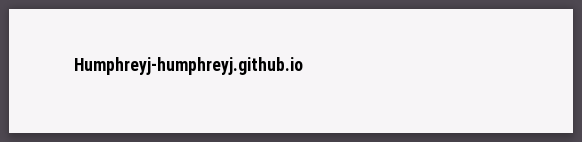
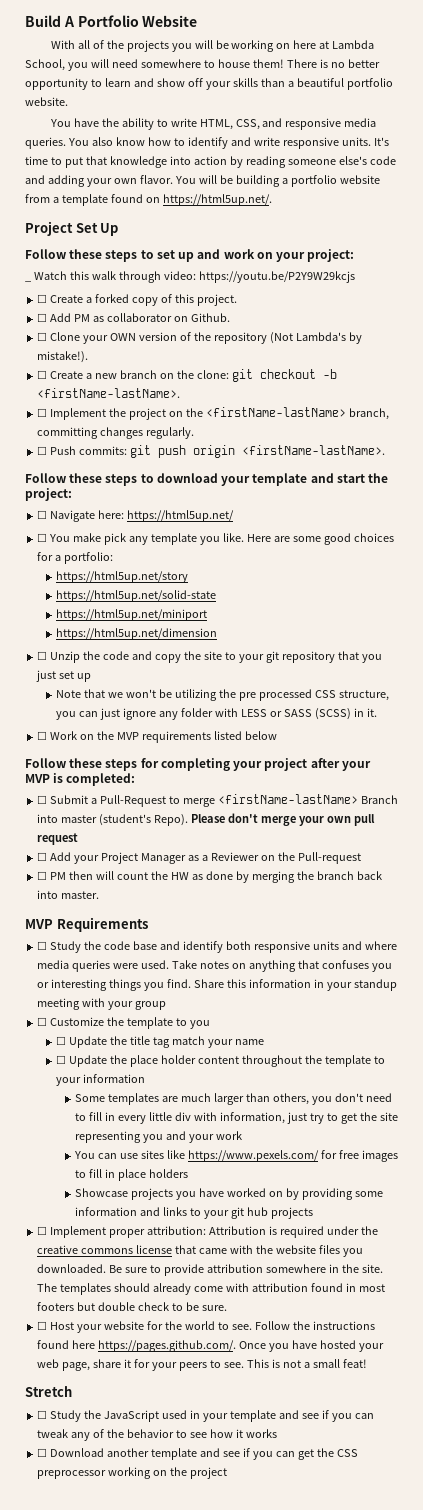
- Humphreyj-humphreyj.github.io
+ Build A Portfolio Website
+ With all of the projects you will be working on here at Lambda School, you will need somewhere to house them! There is no better opportunity to learn and show off your skills than a beautiful portfolio website.
+ You have the ability to write HTML, CSS, and responsive media queries. You also know how to identify and write responsive units. It's time to put that knowledge into action by reading someone else's code and adding your own flavor. You will be building a portfolio website from a template found on https://html5up.net/.
+ Project Set Up
+ Follow these steps to set up and work on your project:
+ _ Watch this walk through video: https://youtu.be/P2Y9W29kcjs
+ ☐ Create a forked copy of this project.
+ ☐ Add PM as collaborator on Github.
+ ☐ Clone your OWN version of the repository (Not Lambda's by mistake!).
+ ☐ Create a new branch on the clone: git checkout -b <firstName-lastName>.
+ ☐ Implement the project on the <firstName-lastName> branch, committing changes regularly.
+ ☐ Push commits: git push origin <firstName-lastName>.
+ Follow these steps to download your template and start the project:
+ ☐ Navigate here: https://html5up.net/
+ ☐ You make pick any template you like. Here are some good choices for a portfolio:
+ https://html5up.net/story
+ https://html5up.net/solid-state
+ https://html5up.net/miniport
+ https://html5up.net/dimension
+ ☐ Unzip the code and copy the site to your git repository that you just set up
+ Note that we won't be utilizing the pre processed CSS structure, you can just ignore any folder with LESS or SASS (SCSS) in it.
+ ☐ Work on the MVP requirements listed below
+ Follow these steps for completing your project after your MVP is completed:
+ ☐ Submit a Pull-Request to merge <firstName-lastName> Branch into master (student's Repo). Please don't merge your own pull request
+ ☐ Add your Project Manager as a Reviewer on the Pull-request
+ ☐ PM then will count the HW as done by merging the branch back into master.
+ MVP Requirements
+ ☐ Study the code base and identify both responsive units and where media queries were used. Take notes on anything that confuses you or interesting things you find. Share this information in your standup meeting with your group
+ ☐ Customize the template to you
+ ☐ Update the title tag match your name
+ ☐ Update the place holder content throughout the template to your information
+ Some templates are much larger than others, you don't need to fill in every little div with information, just try to get the site representing you and your work
+ You can use sites like https://www.pexels.com/ for free images to fill in place holders
+ Showcase projects you have worked on by providing some information and links to your git hub projects
+ ☐ Implement proper attribution: Attribution is required under the creative commons license that came with the website files you downloaded. Be sure to provide attribution somewhere in the site. The templates should already come with attribution found in most footers but double check to be sure.
+ ☐ Host your website for the world to see. Follow the instructions found here https://pages.github.com/. Once you have hosted your web page, share it for your peers to see. This is not a small feat!
+ Stretch
+ ☐ Study the JavaScript used in your template and see if you can tweak any of the behavior to see how it works
+ ☐ Download another template and see if you can get the CSS preprocessor working on the project

